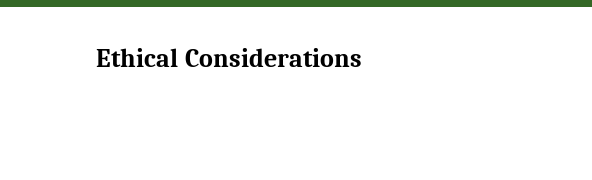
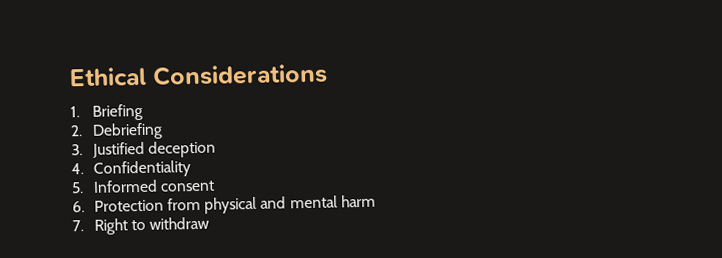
+ 1. Briefing
+ 2. Debriefing
+ 3. Justified deception
+ 4. Confidentiality
+ 5. Informed consent
+ 6. Protection from physical and mental harm
+ 7. Right to withdraw

